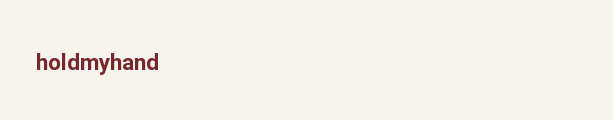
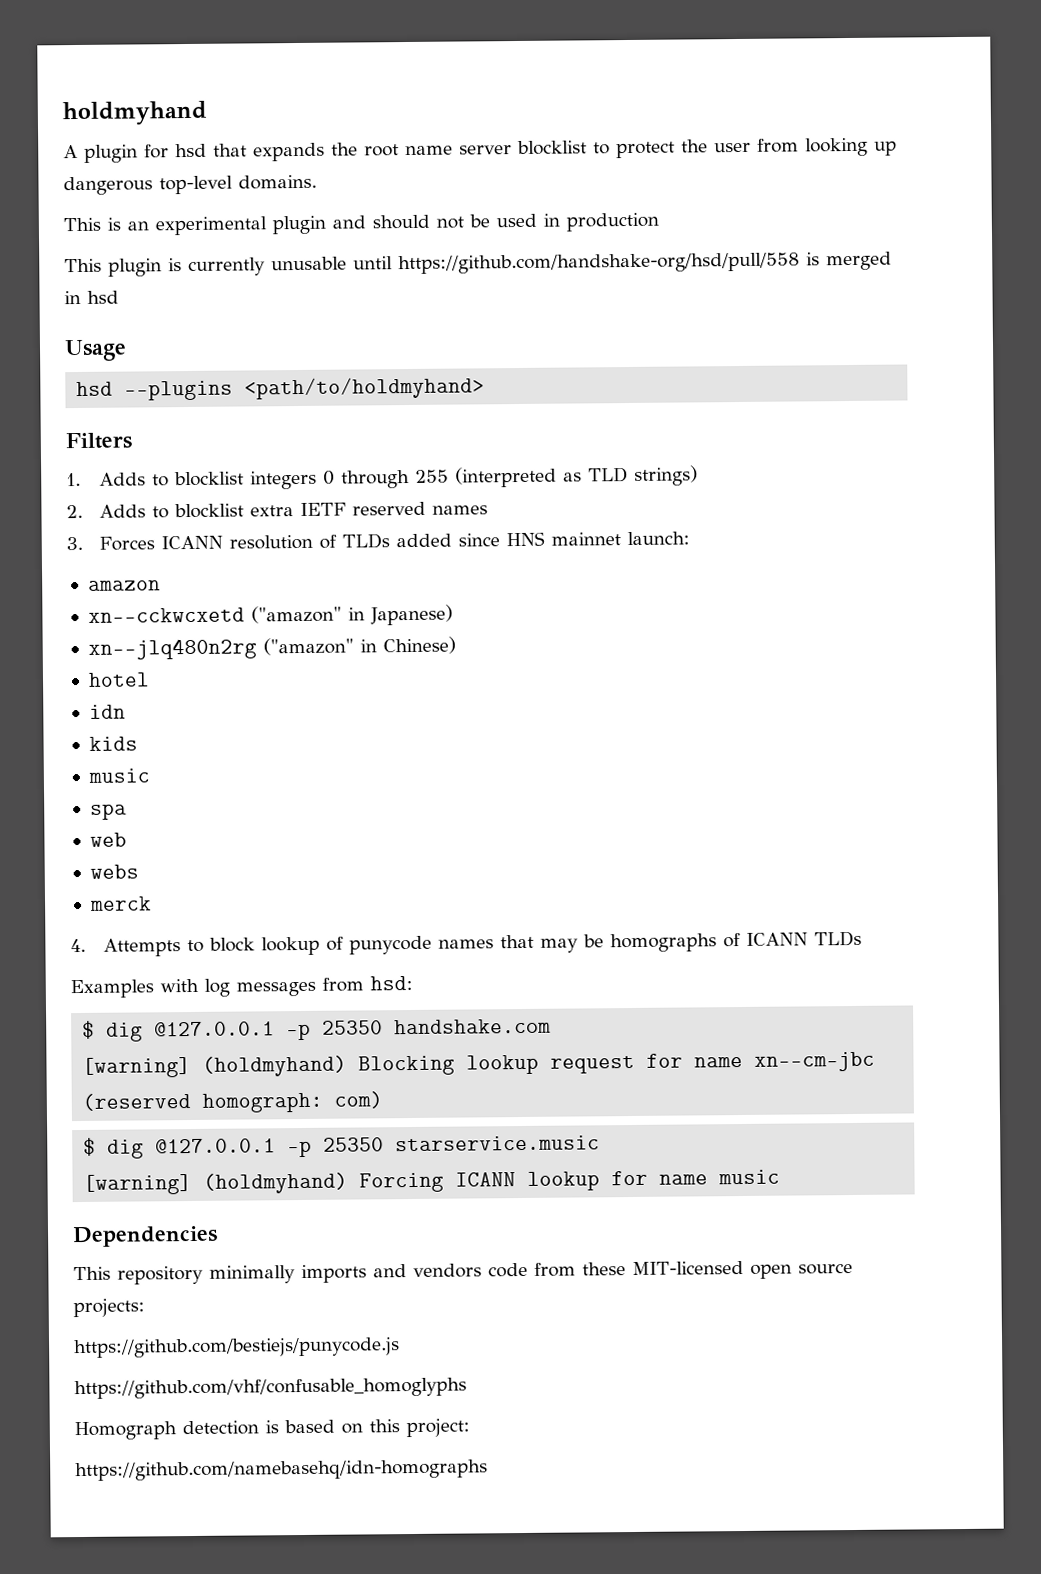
+ A plugin for hsd that expands the root name server blocklist to protect the user from looking up dangerous top-level domains.
+ This is an experimental plugin and should not be used in production
+ This plugin is currently unusable until https://github.com/handshake-org/hsd/pull/558 is merged in hsd
+ Usage
+ hsd --plugins <path/to/holdmyhand>
+ Filters
+ 1. Adds to blocklist integers 0 through 255 (interpreted as TLD strings)
+ 2. Adds to blocklist extra IETF reserved names
+ 3. Forces ICANN resolution of TLDs added since HNS mainnet launch:
+ amazon
+ xn--cckwcxetd ("amazon" in Japanese)
+ xn--jlq480n2rg ("amazon" in Chinese)
+ hotel
+ idn
+ kids
+ music
+ spa
+ web
+ webs
+ merck
+ 4. Attempts to block lookup of punycode names that may be homographs of ICANN TLDs
+ Examples with log messages from hsd:
+ $ dig @127.0.0.1 -p 25350 handshake.cοm
+ [warning] (holdmyhand) Blocking lookup request for name xn--cm-jbc (reserved homograph: com)
+ $ dig @127.0.0.1 -p 25350 starservice.music
+ [warning] (holdmyhand) Forcing ICANN lookup for name music
+ Dependencies
+ This repository minimally imports and vendors code from these MIT-licensed open source projects:
+ https://github.com/bestiejs/punycode.js
+ https://github.com/vhf/confusable_homoglyphs
+ Homograph detection is based on this project:
+ https://github.com/namebasehq/idn-homographs

